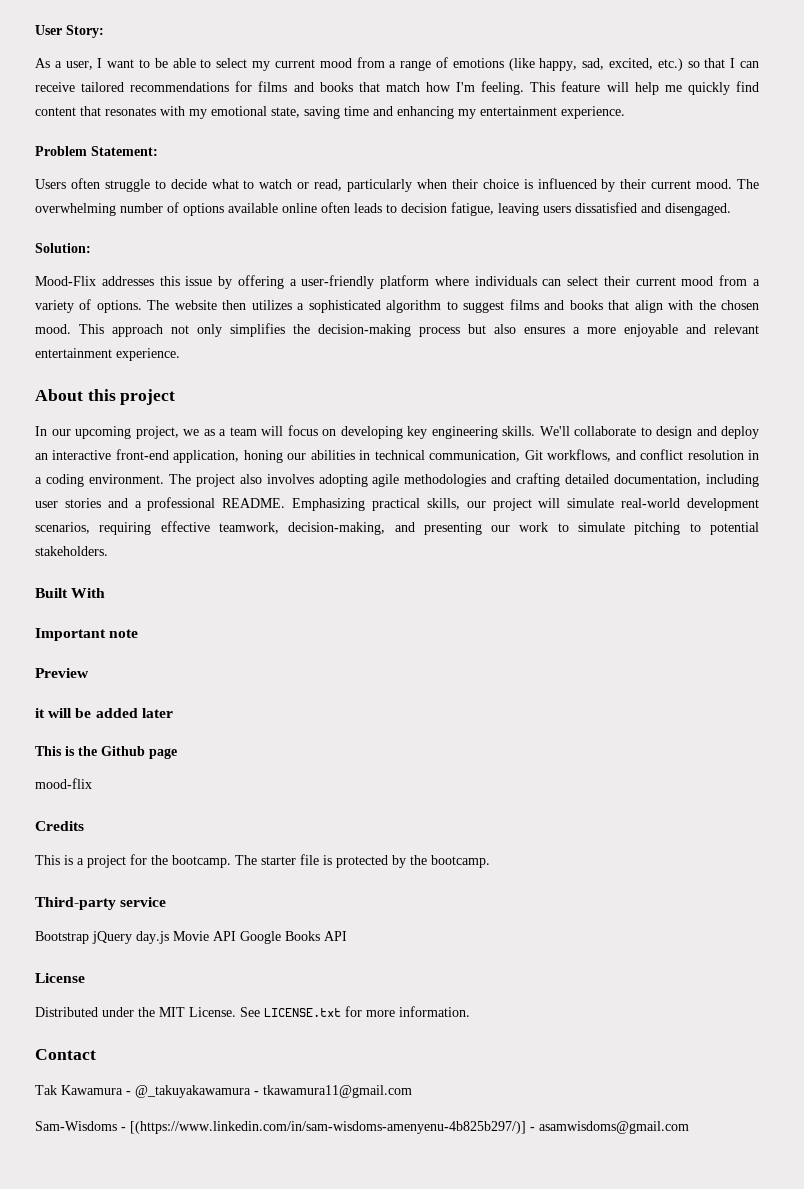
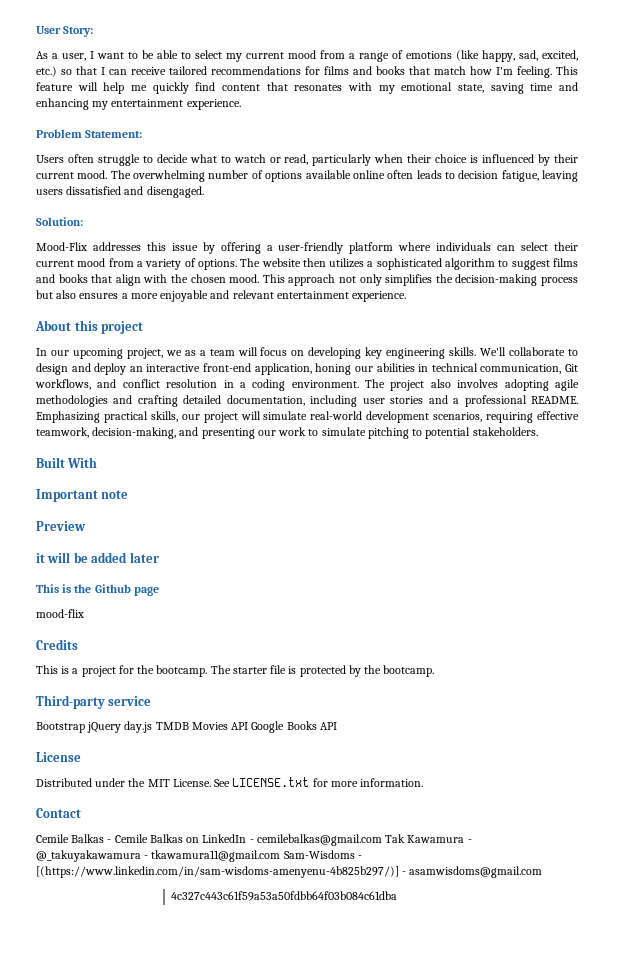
- Bootstrap jQuery day.js Movie API Google Books API
+ Bootstrap jQuery day.js TMDB Movies API Google Books API
- Tak Kawamura - @_takuyakawamura - tkawamura11@gmail.com
- Sam-Wisdoms - [(https://www.linkedin.com/in/sam-wisdoms-amenyenu-4b825b297/)] - asamwisdoms@gmail.com
+ Cemile Balkas - Cemile Balkas on LinkedIn - cemilebalkas@gmail.com Tak Kawamura - @_takuyakawamura - tkawamura11@gmail.com Sam-Wisdoms - [(https://www.linkedin.com/in/sam-wisdoms-amenyenu-4b825b297/)] - asamwisdoms@gmail.com
+ 4c327c443c61f59a53a50fdbb64f03b084c61dba

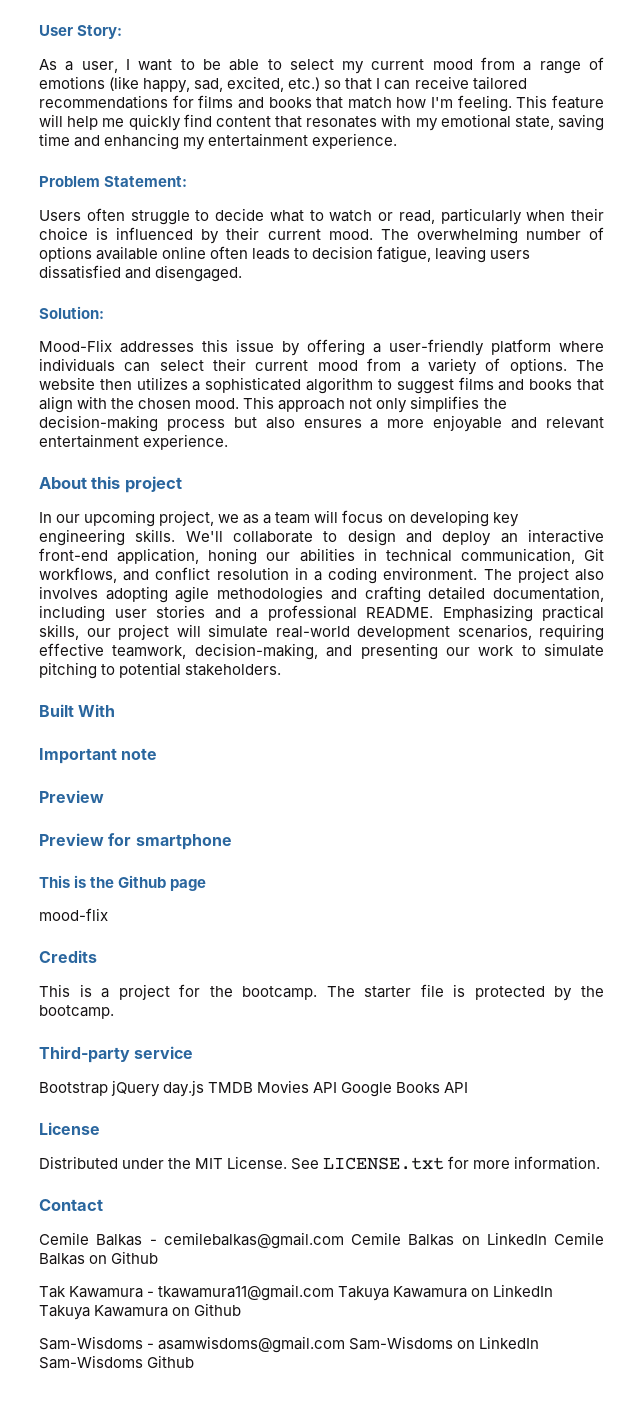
- it will be added later
+ Preview for smartphone
- Cemile Balkas - Cemile Balkas on LinkedIn - cemilebalkas@gmail.com Tak Kawamura - @_takuyakawamura - tkawamura11@gmail.com Sam-Wisdoms - [(https://www.linkedin.com/in/sam-wisdoms-amenyenu-4b825b297/)] - asamwisdoms@gmail.com
- 4c327c443c61f59a53a50fdbb64f03b084c61dba
+ Cemile Balkas - cemilebalkas@gmail.com Cemile Balkas on LinkedIn Cemile Balkas on Github
+ Tak Kawamura - tkawamura11@gmail.com Takuya Kawamura on LinkedIn Takuya Kawamura on Github
+ Sam-Wisdoms - asamwisdoms@gmail.com Sam-Wisdoms on LinkedIn Sam-Wisdoms Github

